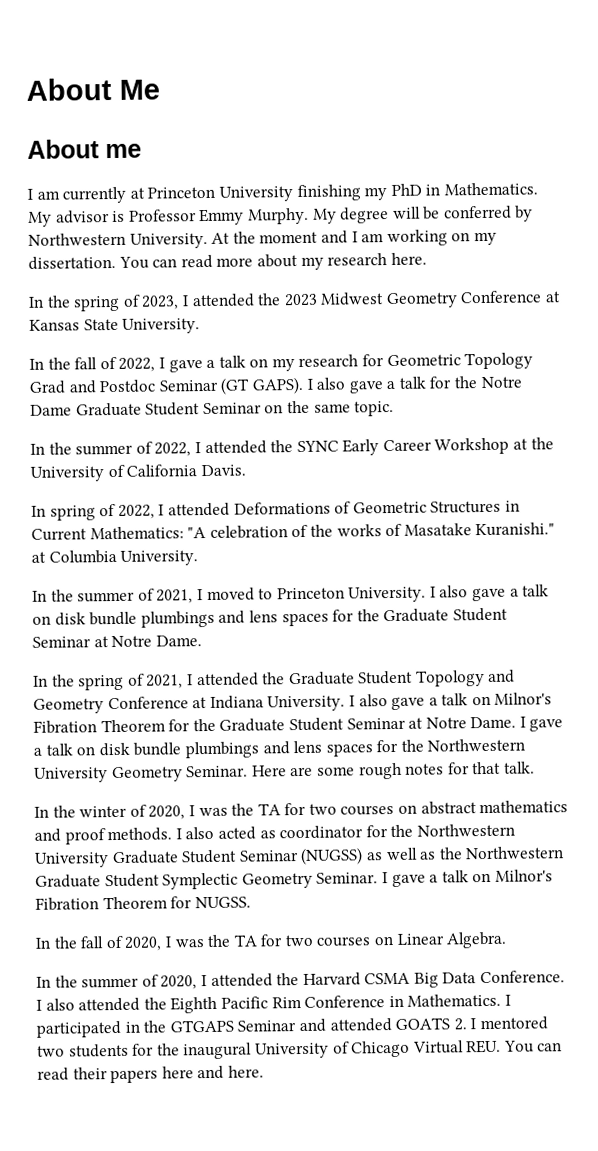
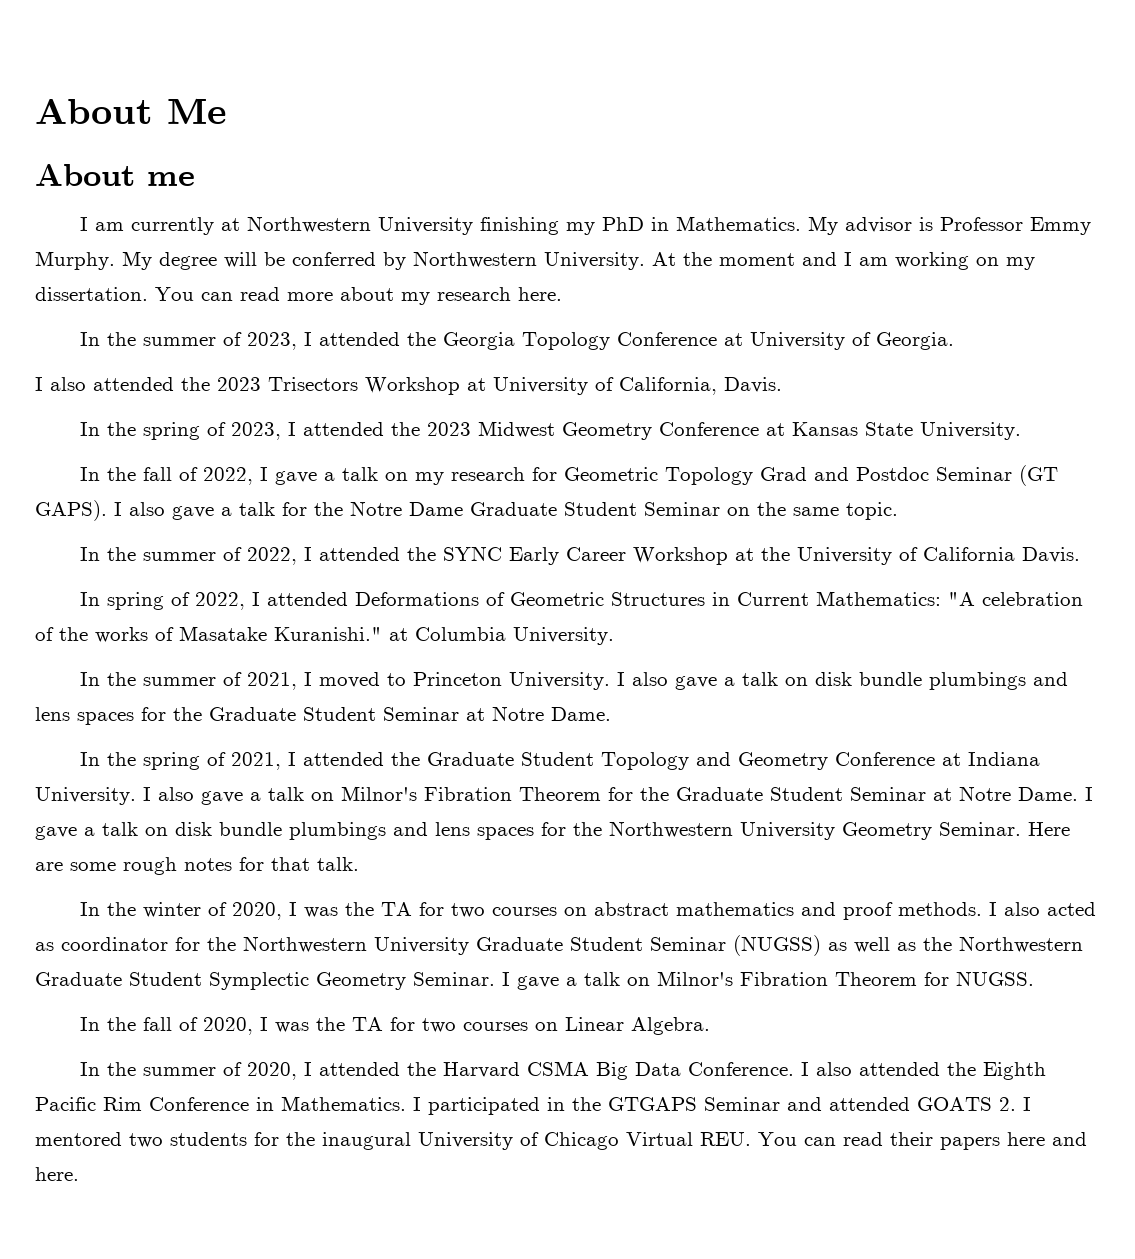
- I am currently at Princeton University finishing my PhD in Mathematics.
+ I am currently at Northwestern University finishing my PhD in Mathematics.
+ In the summer of 2023, I attended the Georgia Topology Conference at University of Georgia.
+ I also attended the 2023 Trisectors Workshop at University of California, Davis.

